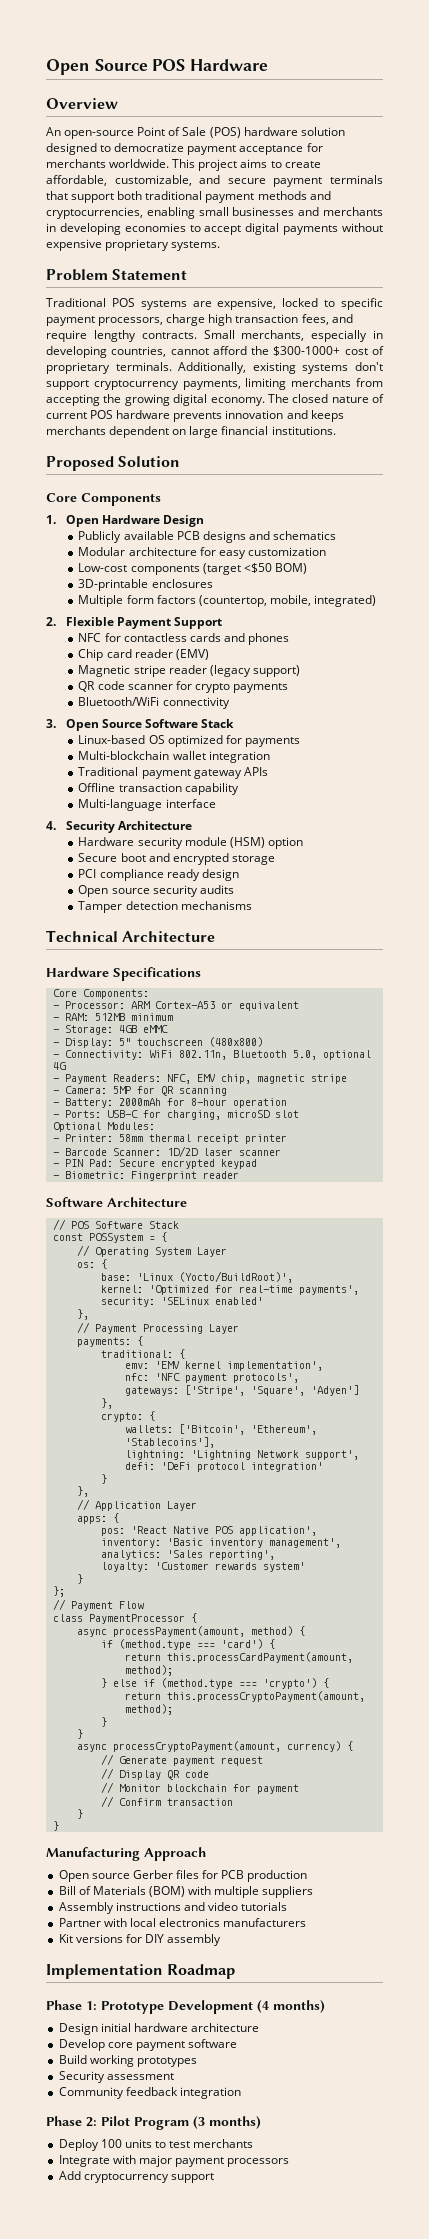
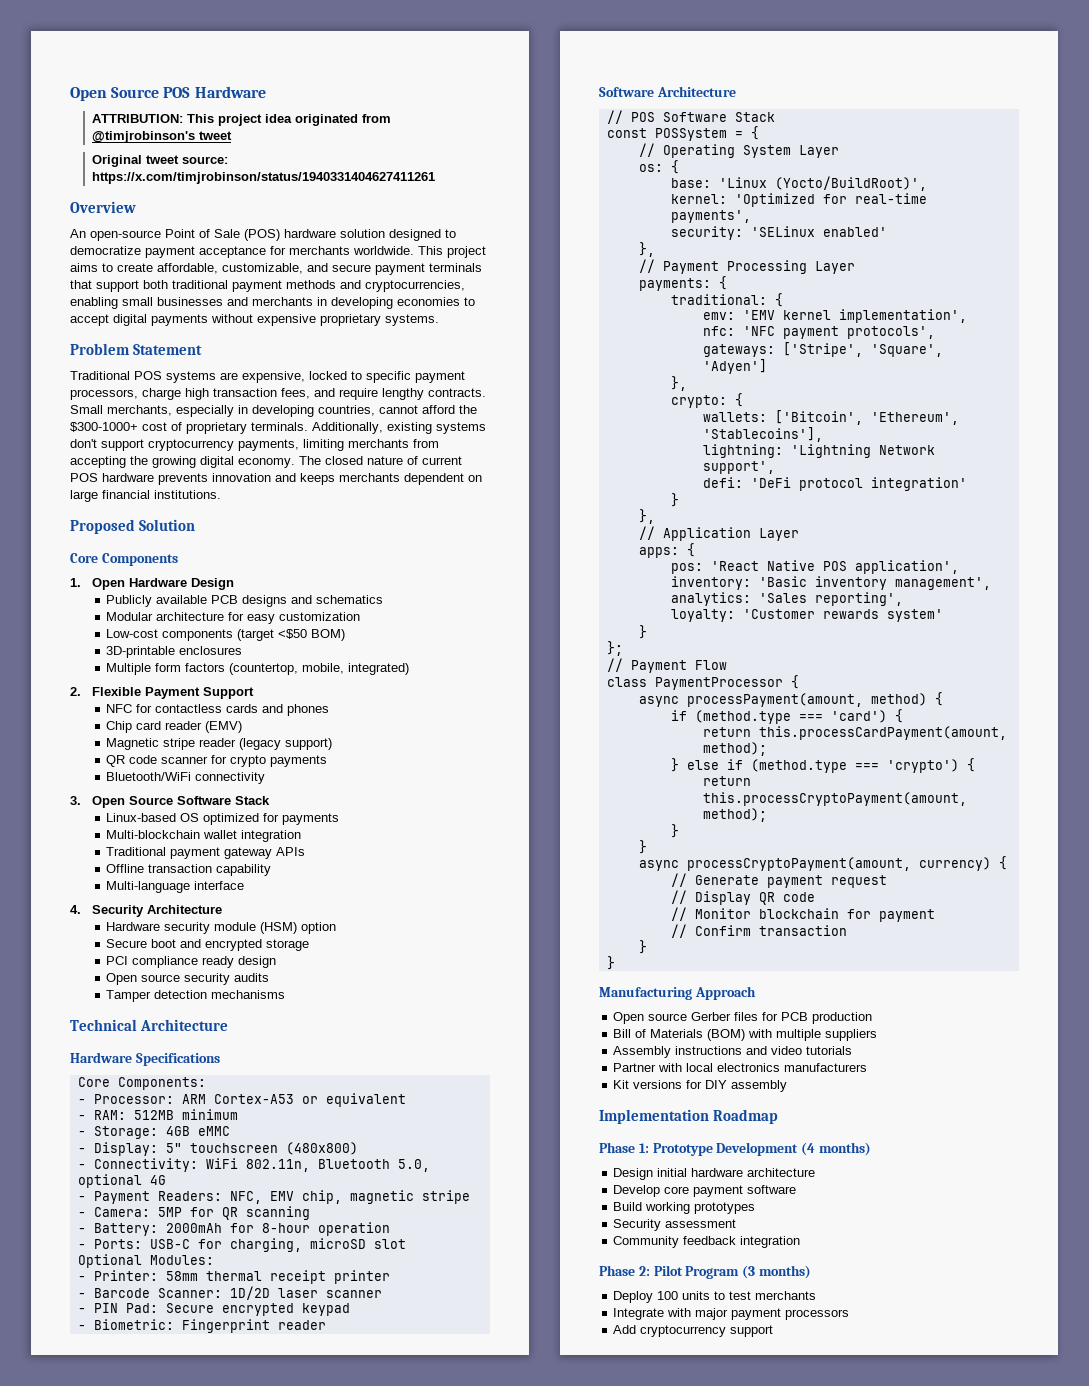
+ ATTRIBUTION: This project idea originated from @timjrobinson's tweet
+ Original tweet source: https://x.com/timjrobinson/status/1940331404627411261

